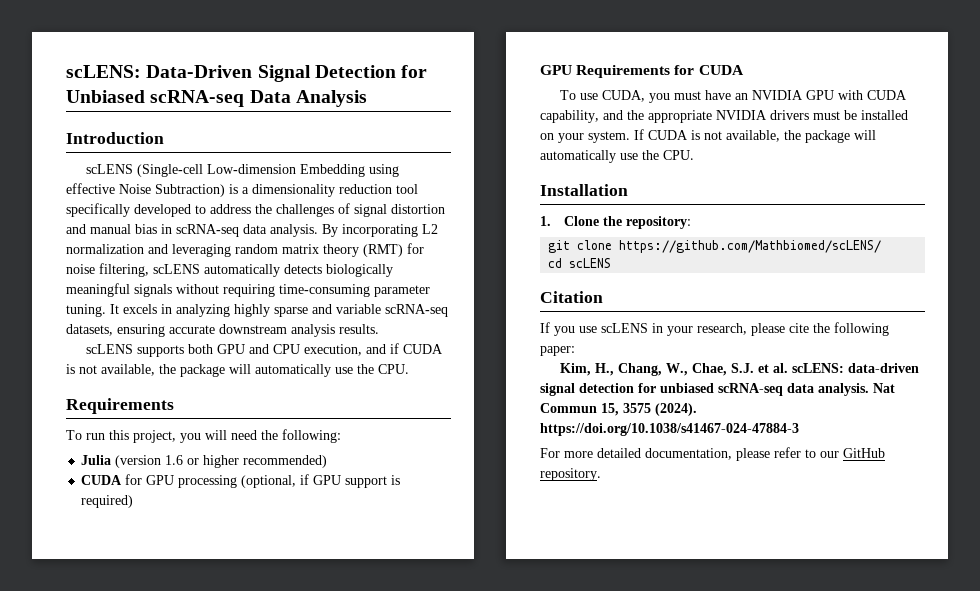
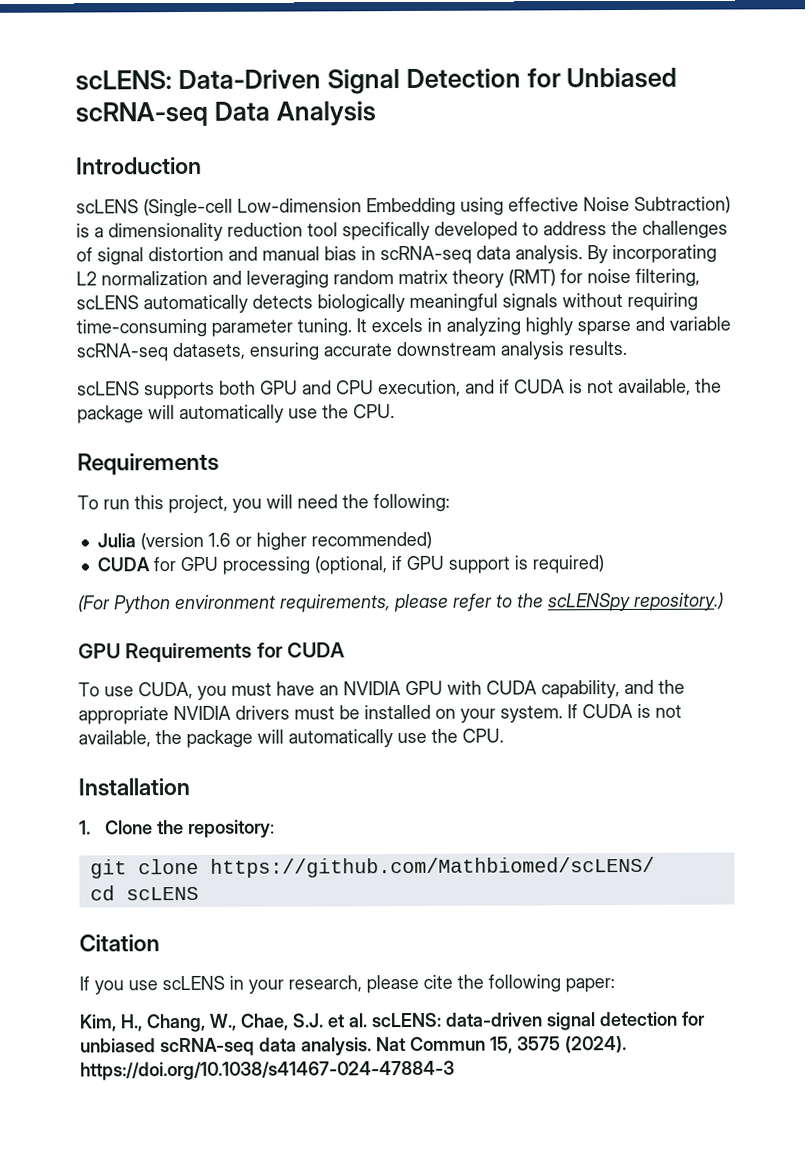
+ (For Python environment requirements, please refer to the scLENSpy repository.)
- For more detailed documentation, please refer to our GitHub repository.

